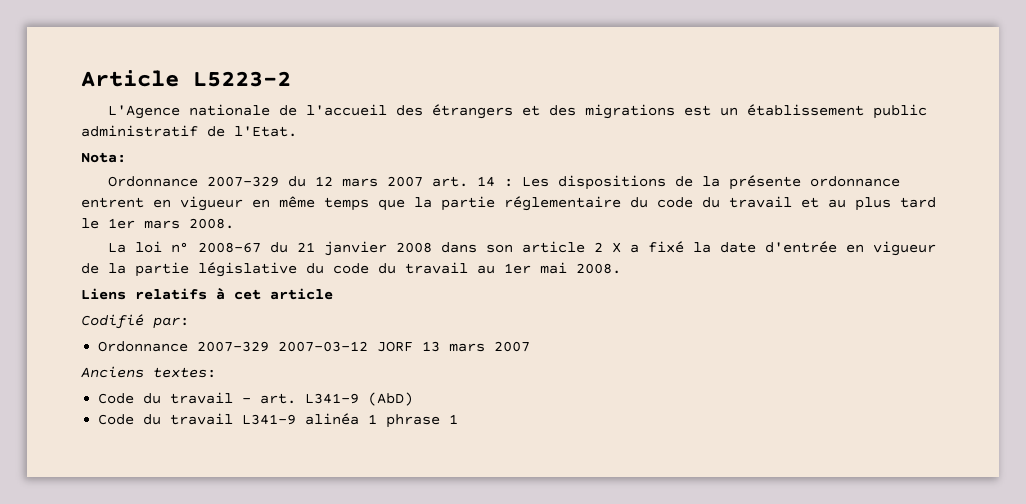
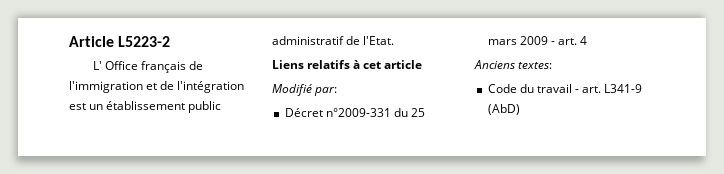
- L'Agence nationale de l'accueil des étrangers et des migrations est un établissement public administratif de l'Etat.
+ L' Office français de l'immigration et de l'intégration est un établissement public administratif de l'Etat.
- Nota:
- Ordonnance 2007-329 du 12 mars 2007 art. 14 : Les dispositions de la présente ordonnance entrent en vigueur en même temps que la partie réglementaire du code du travail et au plus tard le 1er mars 2008.
- La loi n° 2008-67 du 21 janvier 2008 dans son article 2 X a fixé la date d'entrée en vigueur de la partie législative du code du travail au 1er mai 2008.
- Codifié par:
+ Modifié par:
- Ordonnance 2007-329 2007-03-12 JORF 13 mars 2007
+ Décret n°2009-331 du 25 mars 2009 - art. 4
- Code du travail L341-9 alinéa 1 phrase 1

